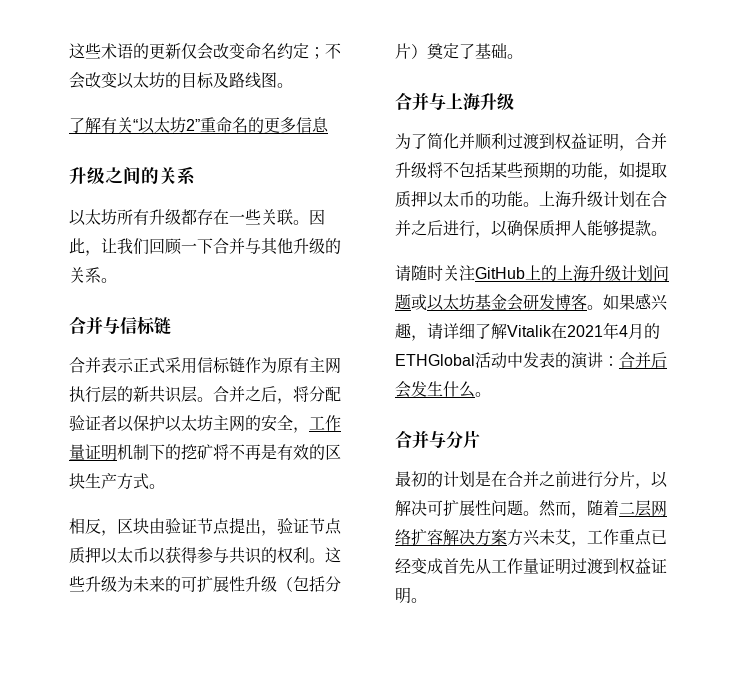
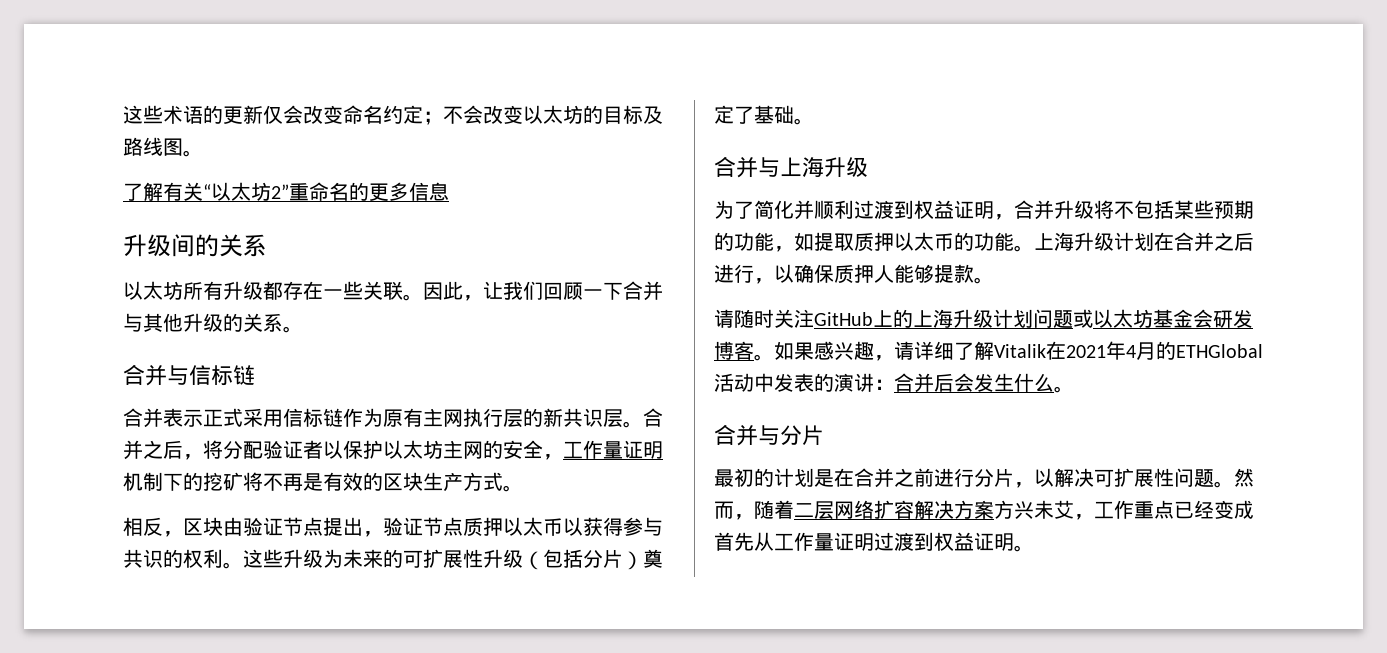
- 升级之间的关系
+ 升级间的关系

